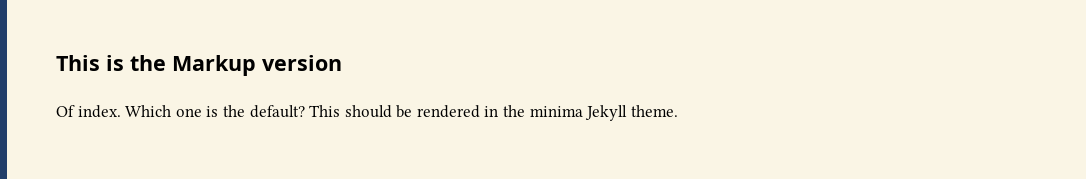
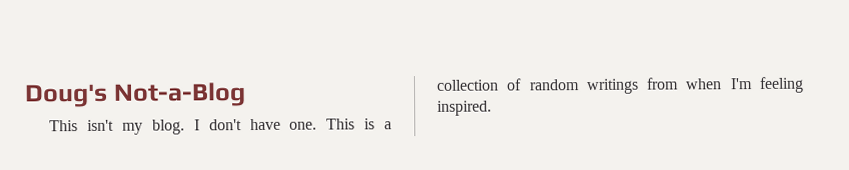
- This is the Markup version
- Of index. Which one is the default? This should be rendered in the minima Jekyll theme.
+ Doug's Not-a-Blog
+ This isn't my blog. I don't have one. This is a collection of random writings from when I'm feeling inspired.

